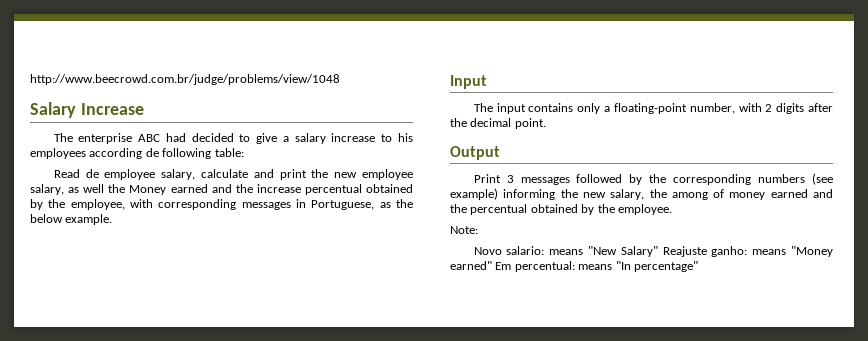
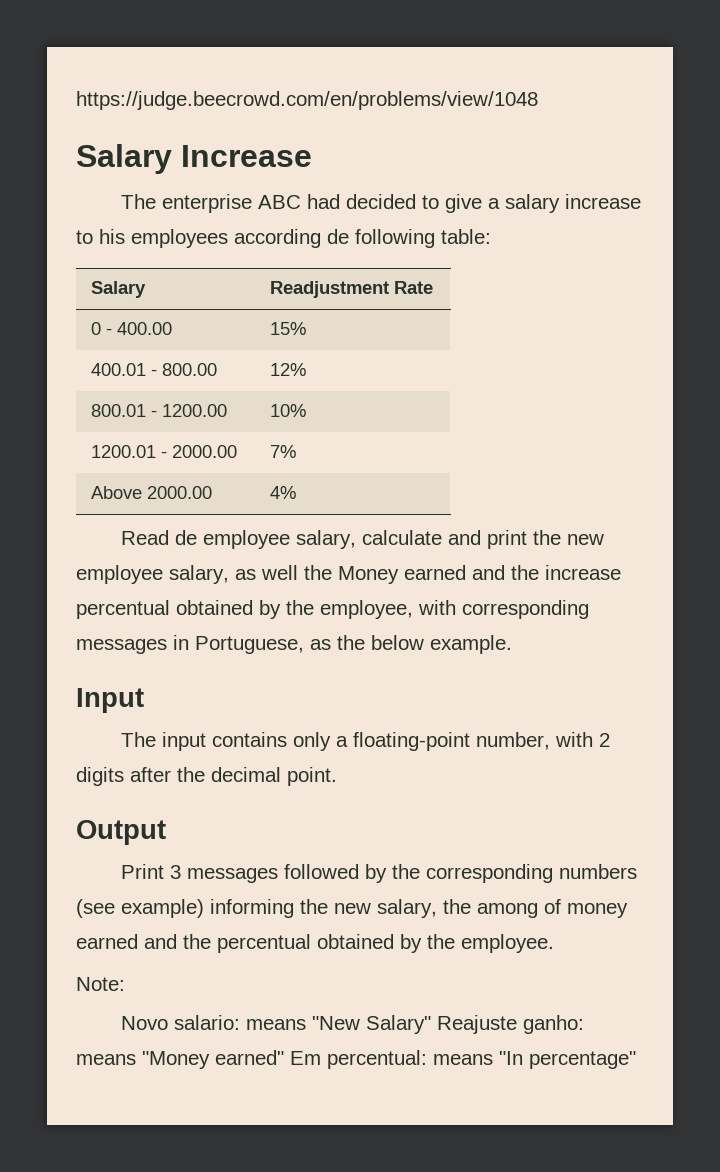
- http://www.beecrowd.com.br/judge/problems/view/1048
+ https://judge.beecrowd.com/en/problems/view/1048
+ Salary | Readjustment Rate
+ 0 - 400.00 | 15%
+ 400.01 - 800.00 | 12%
+ 800.01 - 1200.00 | 10%
+ 1200.01 - 2000.00 | 7%
+ Above 2000.00 | 4%

